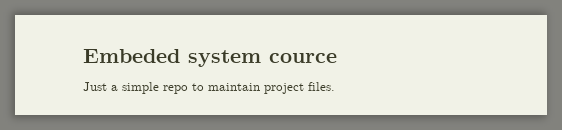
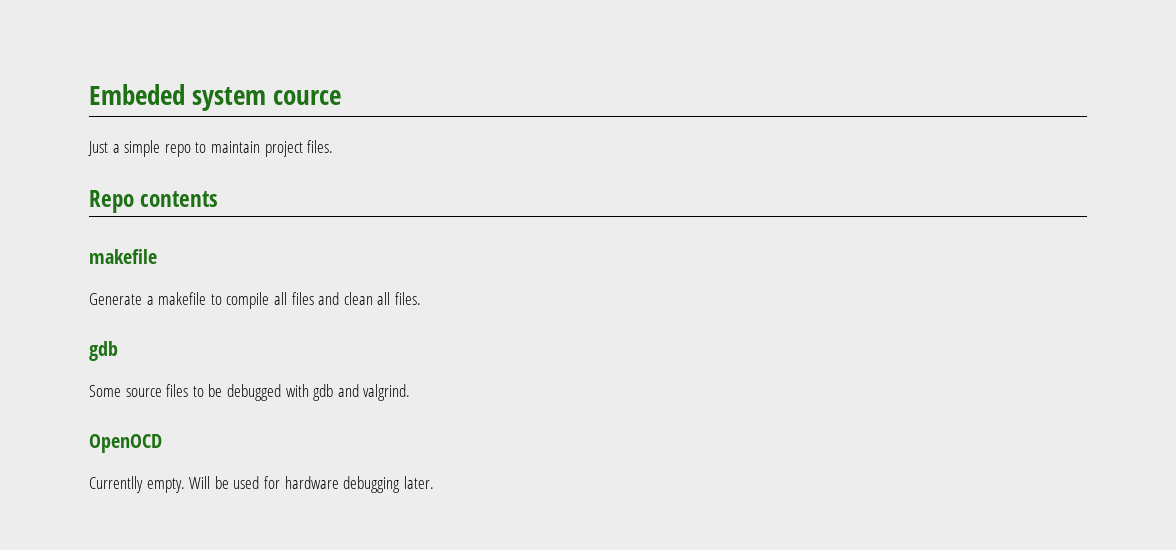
+ Repo contents
+ makefile
+ Generate a makefile to compile all files and clean all files.
+ gdb
+ Some source files to be debugged with gdb and valgrind.
+ OpenOCD
+ Currentlly empty. Will be used for hardware debugging later.

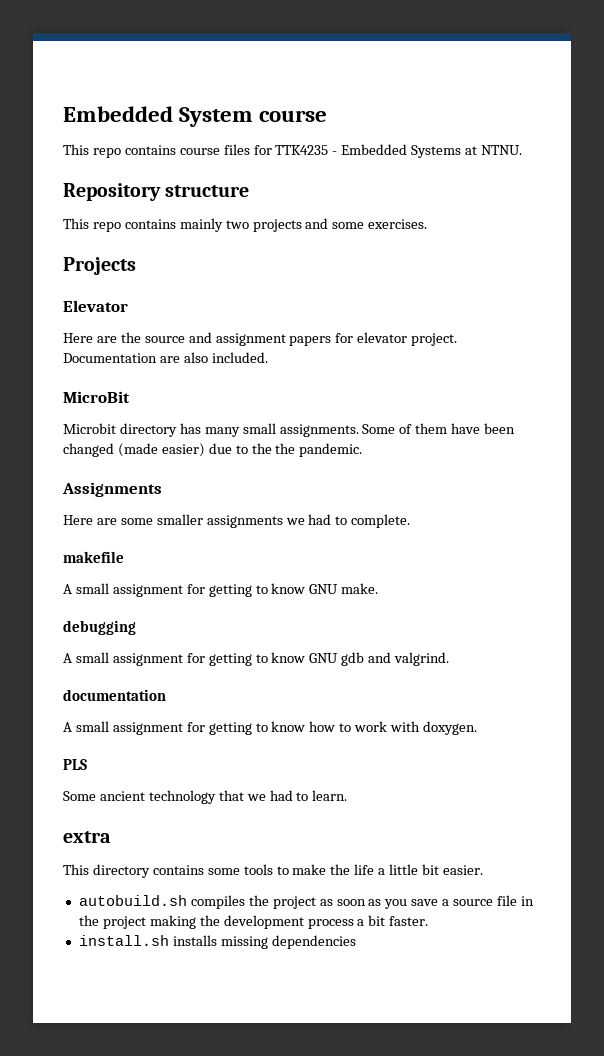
- Embeded system cource
- Just a simple repo to maintain project files.
- Repo contents
+ Embedded System course
+ This repo contains course files for TTK4235 - Embedded Systems at NTNU.
+ Repository structure
+ This repo contains mainly two projects and some exercises.
+ Projects
+ Elevator
+ Here are the source and assignment papers for elevator project. Documentation are also included.
+ MicroBit
+ Microbit directory has many small assignments. Some of them have been changed (made easier) due to the the pandemic.
+ Assignments
+ Here are some smaller assignments we had to complete.
  makefile
- Generate a makefile to compile all files and clean all files.
- gdb
- Some source files to be debugged with gdb and valgrind.
- OpenOCD
- Currentlly empty. Will be used for hardware debugging later.
+ A small assignment for getting to know GNU make.
+ debugging
+ A small assignment for getting to know GNU gdb and valgrind.
+ documentation
+ A small assignment for getting to know how to work with doxygen.
+ PLS
+ Some ancient technology that we had to learn.
+ extra
+ This directory contains some tools to make the life a little bit easier.
+ autobuild.sh compiles the project as soon as you save a source file in the project making the development process a bit faster.
+ install.sh installs missing dependencies

